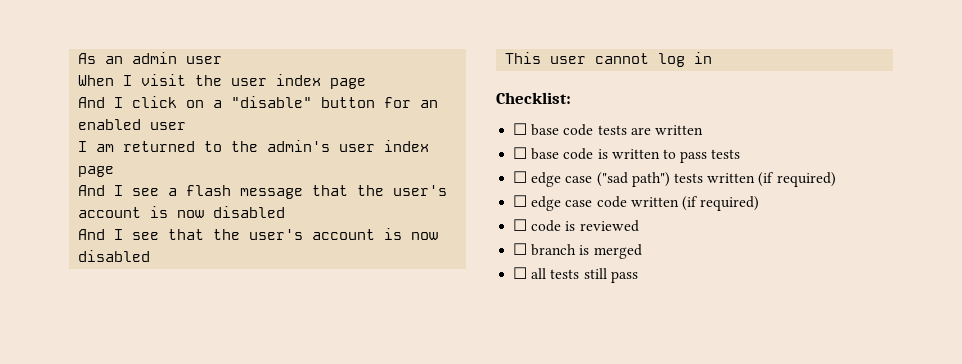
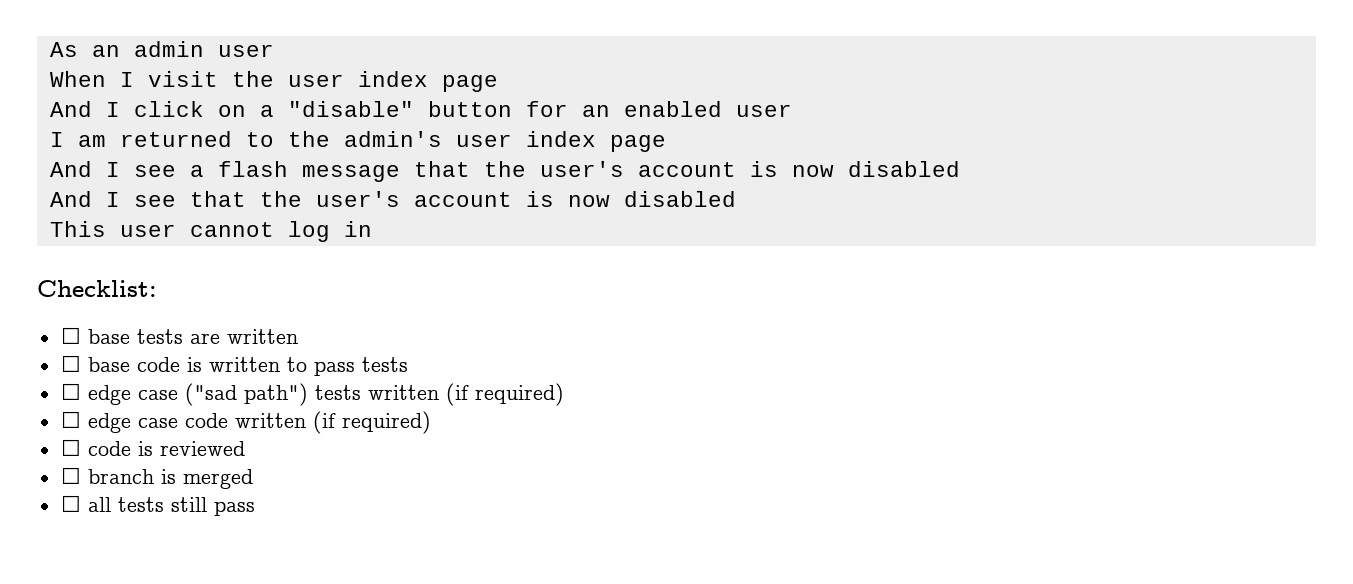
- ☐ base code tests are written
+ ☐ base tests are written

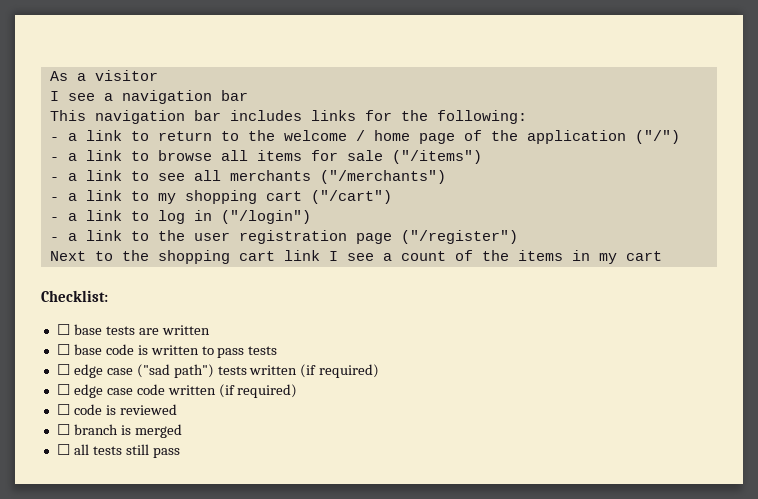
- As an admin user
- When I visit the user index page
- And I click on a "disable" button for an enabled user
- I am returned to the admin's user index page
- And I see a flash message that the user's account is now disabled
- And I see that the user's account is now disabled
- This user cannot log in
+ As a visitor
+ I see a navigation bar
+ This navigation bar includes links for the following:
+ - a link to return to the welcome / home page of the application ("/")
+ - a link to browse all items for sale ("/items")
+ - a link to see all merchants ("/merchants")
+ - a link to my shopping cart ("/cart")
+ - a link to log in ("/login")
+ - a link to the user registration page ("/register")
+ Next to the shopping cart link I see a count of the items in my cart

